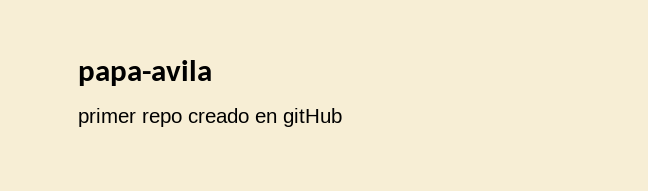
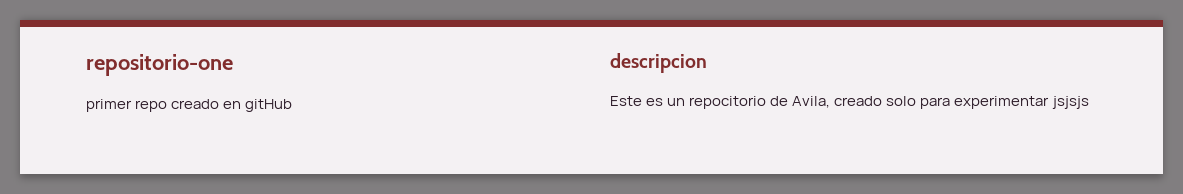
- papa-avila
+ repositorio-one
+ descripcion
+ Este es un repocitorio de Avila, creado solo para experimentar jsjsjs

